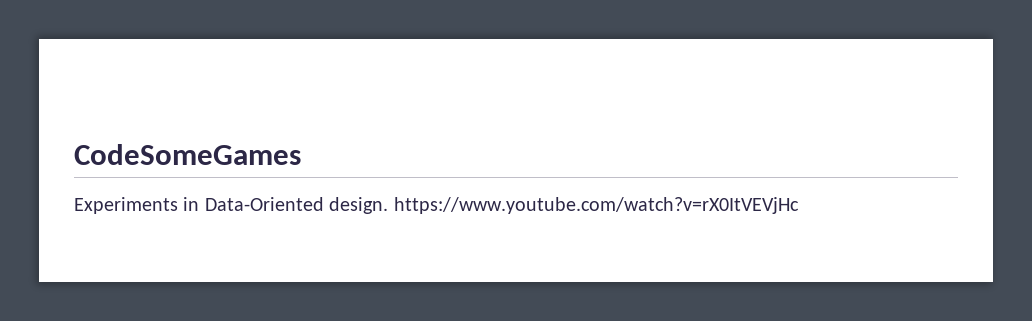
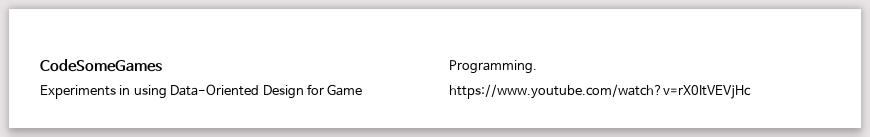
- Experiments in Data-Oriented design. https://www.youtube.com/watch?v=rX0ItVEVjHc
+ Experiments in using Data-Oriented Design for Game Programming.
+ https://www.youtube.com/watch?v=rX0ItVEVjHc

